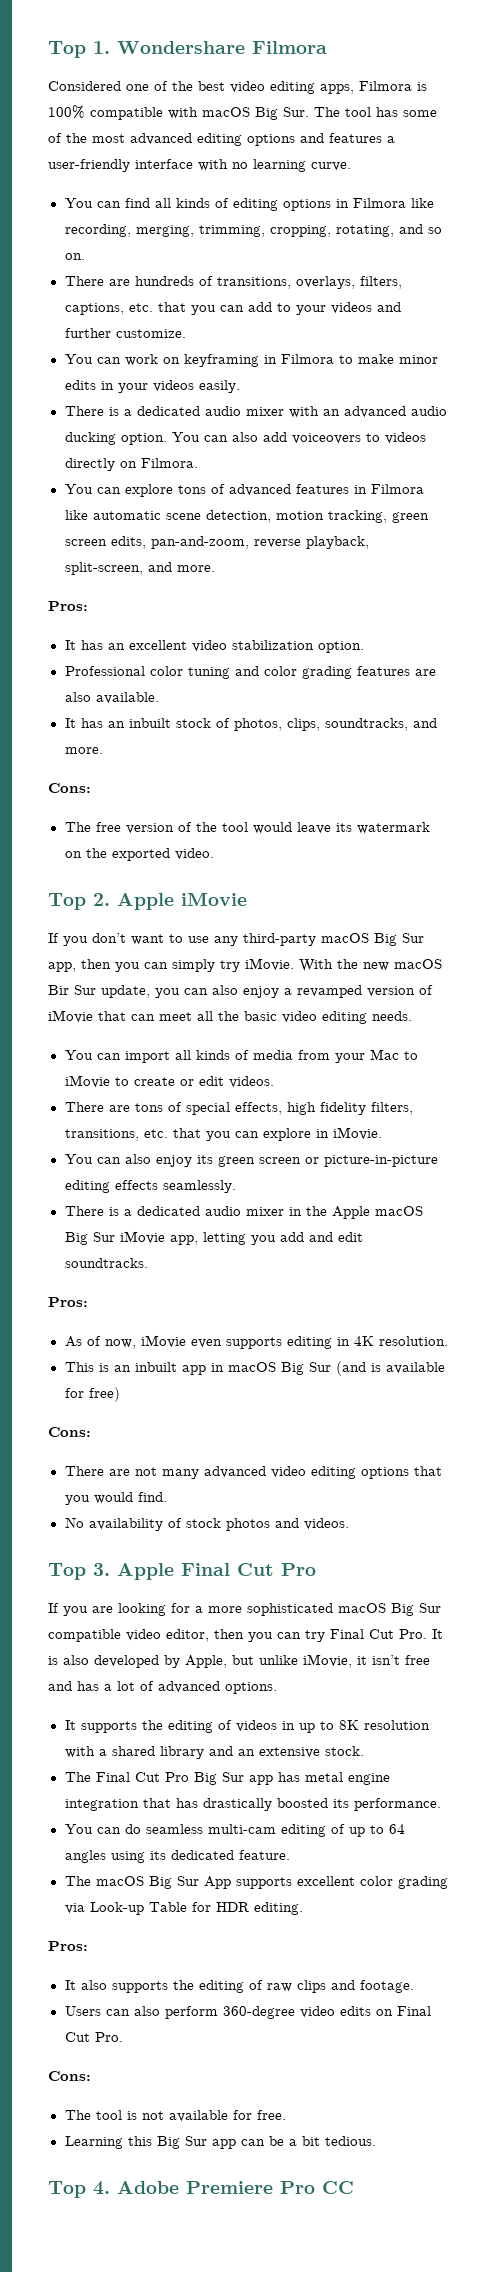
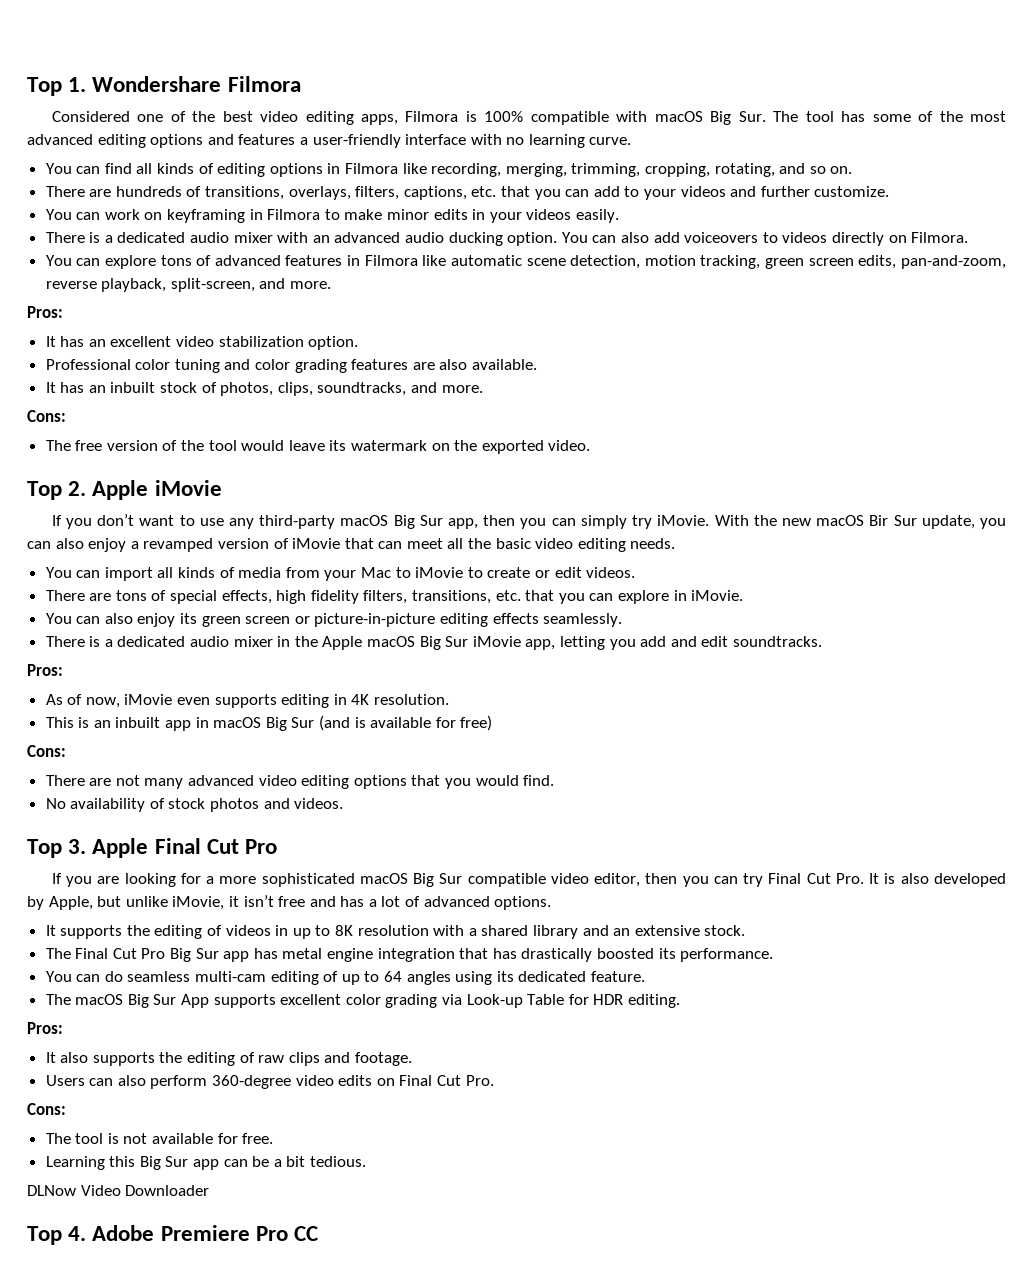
+ DLNow Video Downloader

